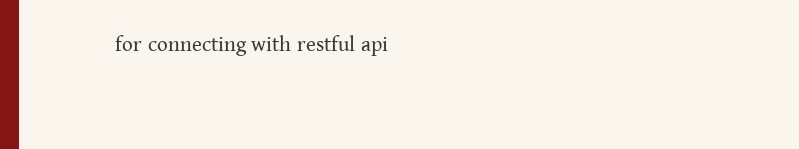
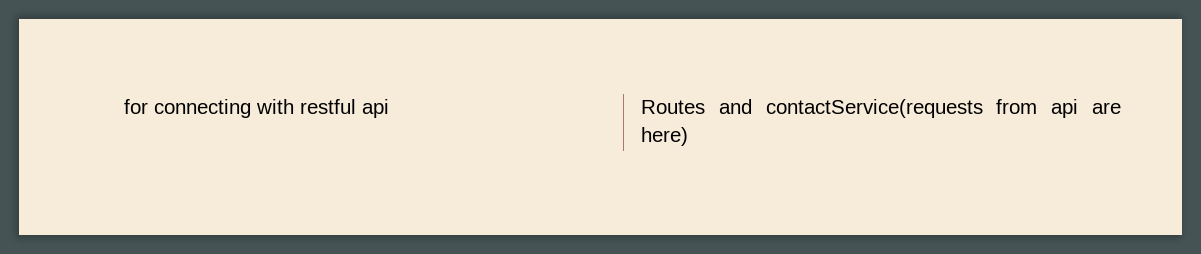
+ Routes and contactService(requests from api are here)

